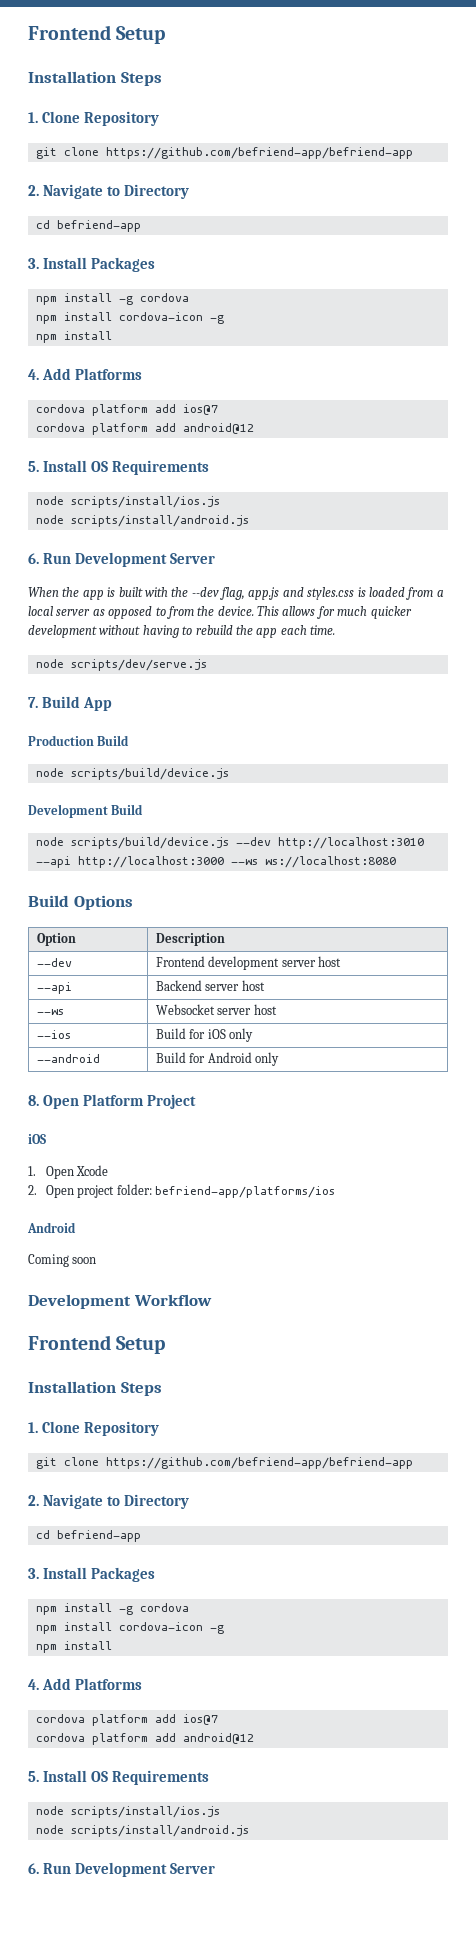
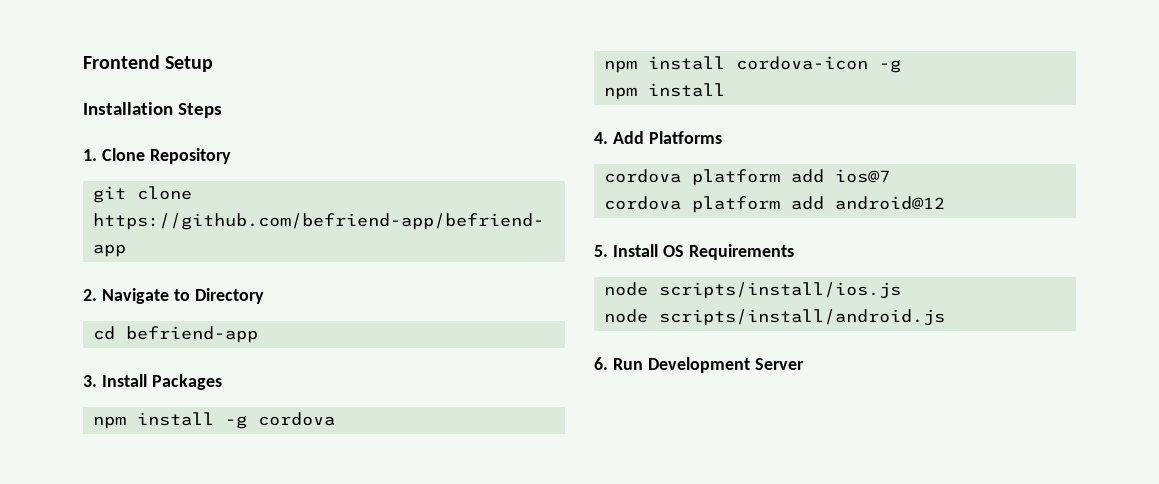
- When the app is built with the --dev flag, app.js and styles.css is loaded from a local server as opposed to from the device. This allows for much quicker development without having to rebuild the app each time.
- node scripts/dev/serve.js
- 7. Build App
- Production Build
- node scripts/build/device.js
- Development Build
- node scripts/build/device.js --dev http://localhost:3010 --api http://localhost:3000 --ws ws://localhost:8080
- Build Options
- Option | Description
- --dev | Frontend development server host
- --api | Backend server host
- --ws | Websocket server host
- --ios | Build for iOS only
- --android | Build for Android only
- 8. Open Platform Project
- iOS
- 1. Open Xcode
- 2. Open project folder: befriend-app/platforms/ios
- Android
- Coming soon
- Development Workflow
- Frontend Setup
- Installation Steps
- 1. Clone Repository
- git clone https://github.com/befriend-app/befriend-app
- 2. Navigate to Directory
- cd befriend-app
- 3. Install Packages
- npm install -g cordova
- npm install cordova-icon -g
- npm install
- 4. Add Platforms
- cordova platform add ios@7
- cordova platform add android@12
- 5. Install OS Requirements
- node scripts/install/ios.js
- node scripts/install/android.js
- 6. Run Development Server

